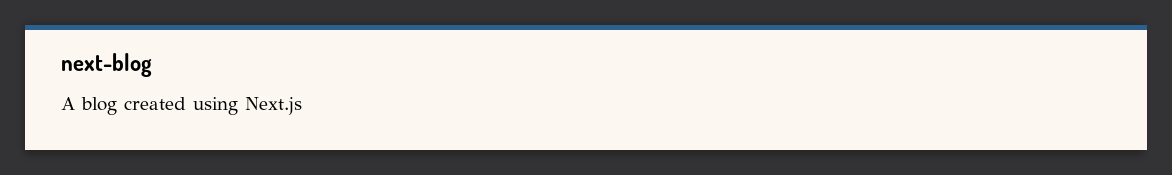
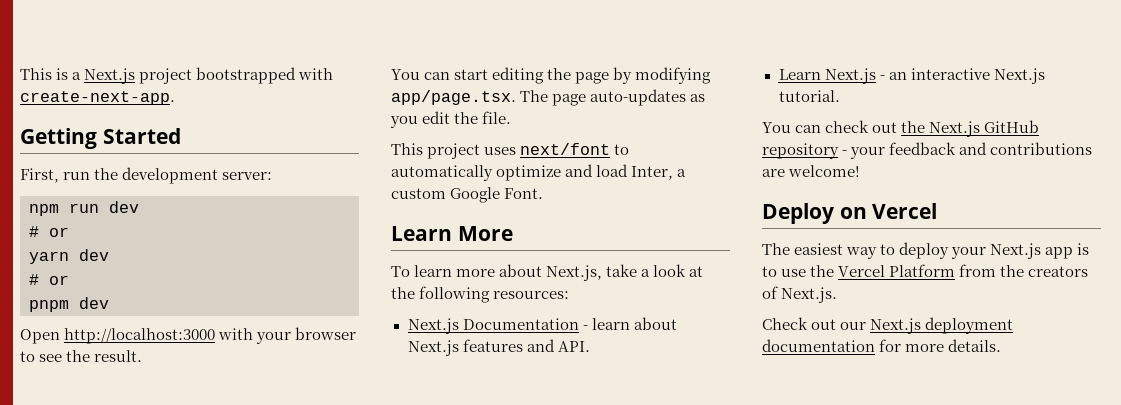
- next-blog
- A blog created using Next.js
+ This is a Next.js project bootstrapped with create-next-app.
+ Getting Started
+ First, run the development server:
+ npm run dev
+ # or
+ yarn dev
+ # or
+ pnpm dev
+ Open http://localhost:3000 with your browser to see the result.
+ You can start editing the page by modifying app/page.tsx. The page auto-updates as you edit the file.
+ This project uses next/font to automatically optimize and load Inter, a custom Google Font.
+ Learn More
+ To learn more about Next.js, take a look at the following resources:
+ Next.js Documentation - learn about Next.js features and API.
+ Learn Next.js - an interactive Next.js tutorial.
+ You can check out the Next.js GitHub repository - your feedback and contributions are welcome!
+ Deploy on Vercel
+ The easiest way to deploy your Next.js app is to use the Vercel Platform from the creators of Next.js.
+ Check out our Next.js deployment documentation for more details.

